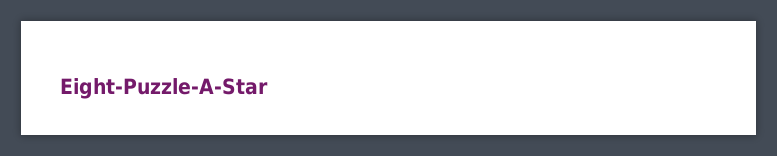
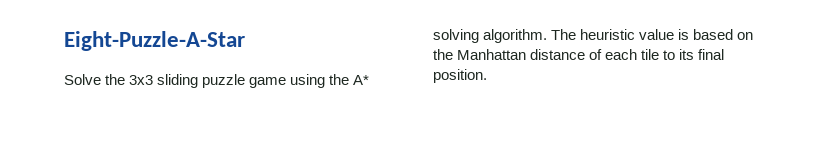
+ Solve the 3x3 sliding puzzle game using the A* solving algorithm. The heuristic value is based on the Manhattan distance of each tile to its final position.

